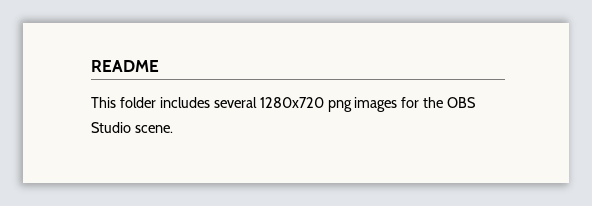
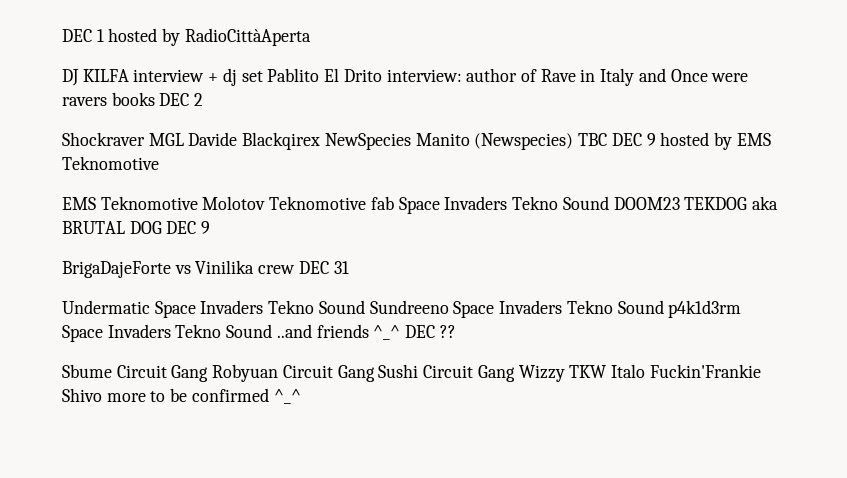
- README
- This folder includes several 1280x720 png images for the OBS Studio scene.
+ DEC 1 hosted by RadioCittàAperta
+ DJ KILFA interview + dj set Pablito El Drito interview: author of Rave in Italy and Once were ravers books DEC 2
+ Shockraver MGL Davide Blackqirex NewSpecies Manito (Newspecies) TBC DEC 9 hosted by EMS Teknomotive
+ EMS Teknomotive Molotov Teknomotive fab Space Invaders Tekno Sound DOOM23 TEKDOG aka BRUTAL DOG DEC 9
+ BrigaDajeForte vs Vinilika crew DEC 31
+ Undermatic Space Invaders Tekno Sound Sundreeno Space Invaders Tekno Sound p4k1d3rm Space Invaders Tekno Sound ..and friends ^_^ DEC ??
+ Sbume Circuit Gang Robyuan Circuit Gang Sushi Circuit Gang Wizzy TKW Italo Fuckin'Frankie Shivo more to be confirmed ^_^

